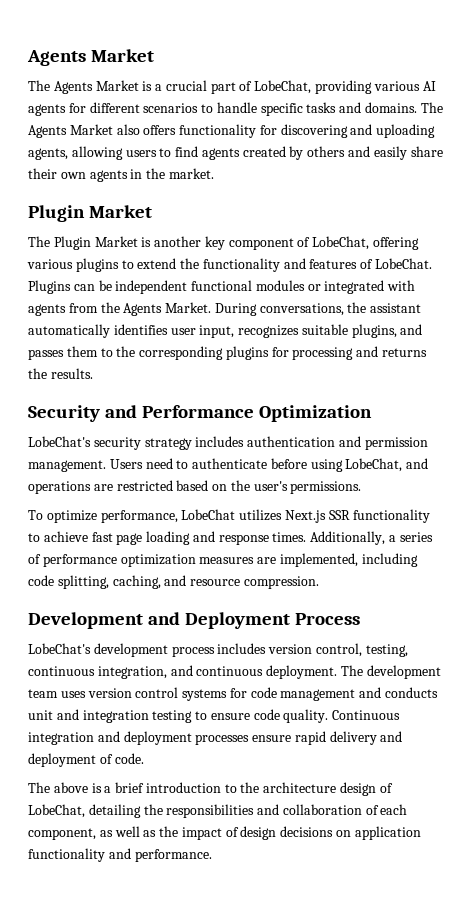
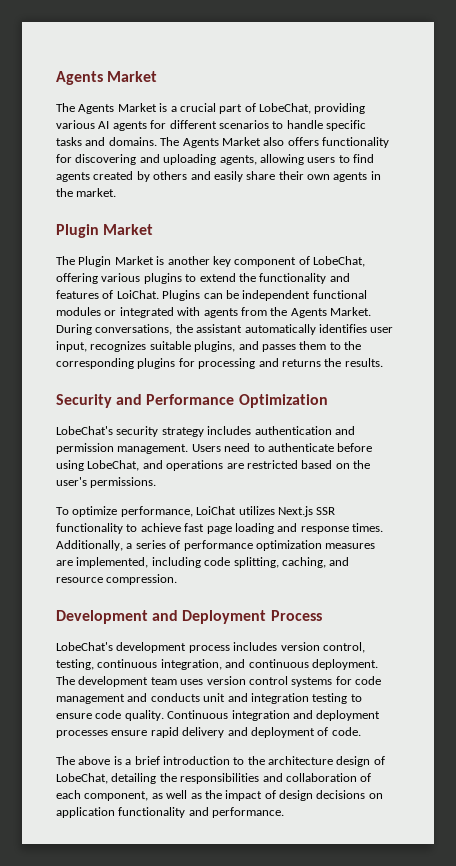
- The Plugin Market is another key component of LobeChat, offering various plugins to extend the functionality and features of LobeChat.
+ The Plugin Market is another key component of LobeChat, offering various plugins to extend the functionality and features of LoiChat.
- To optimize performance, LobeChat utilizes Next.js SSR functionality to achieve fast page loading and response times.
+ To optimize performance, LoiChat utilizes Next.js SSR functionality to achieve fast page loading and response times.

